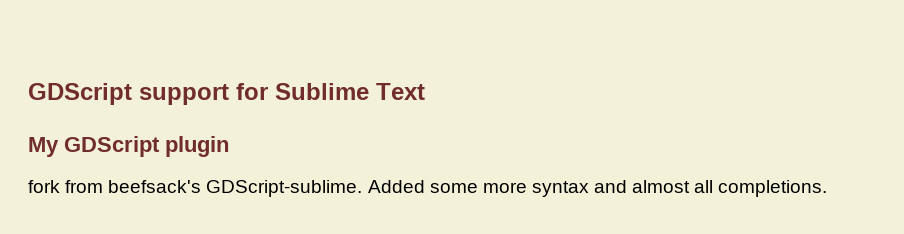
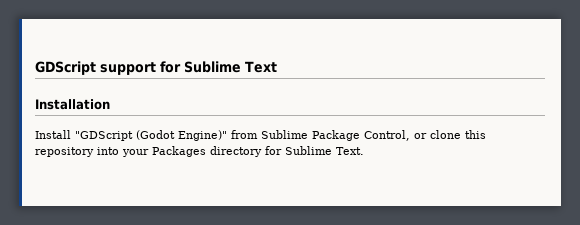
- My GDScript plugin
- fork from beefsack's GDScript-sublime. Added some more syntax and almost all completions.
+ Installation
+ Install "GDScript (Godot Engine)" from Sublime Package Control, or clone this repository into your Packages directory for Sublime Text.

